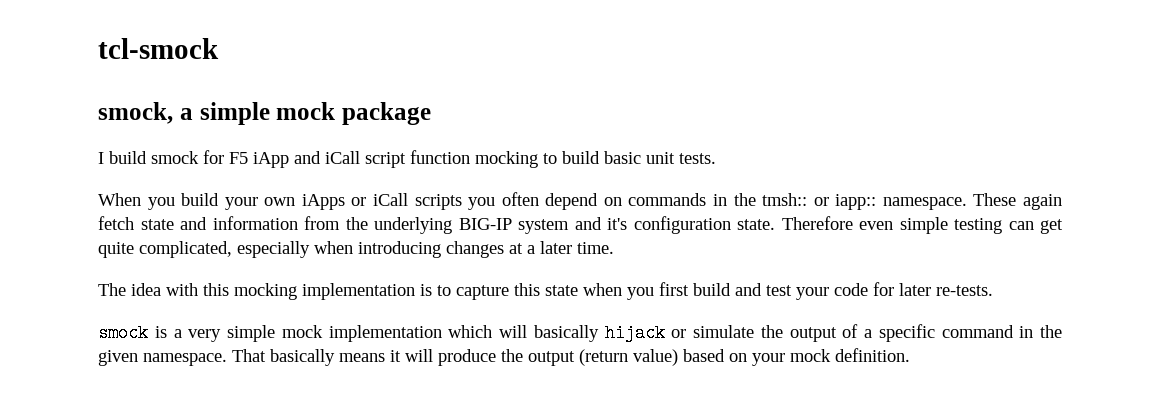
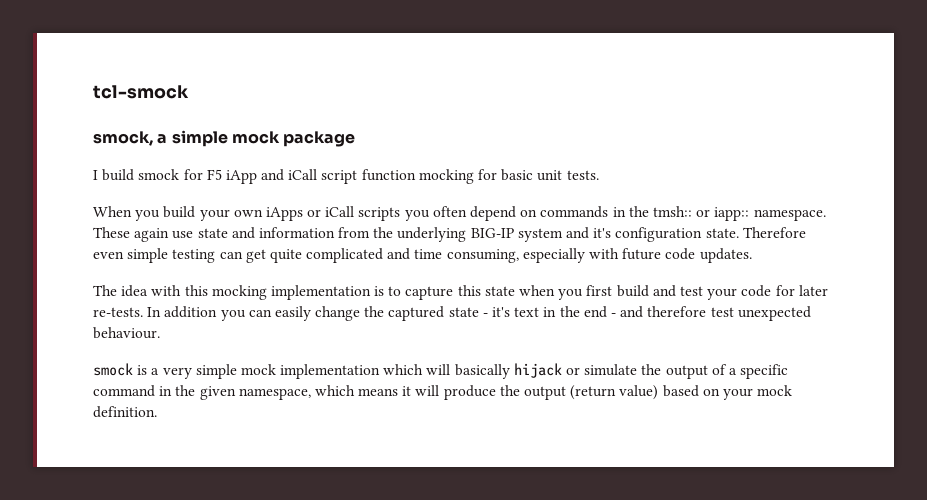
- I build smock for F5 iApp and iCall script function mocking to build basic unit tests.
+ I build smock for F5 iApp and iCall script function mocking for basic unit tests.
- These again fetch state and information from the underlying BIG-IP system and it's configuration state.
+ These again use state and information from the underlying BIG-IP system and it's configuration state.
- Therefore even simple testing can get quite complicated, especially when introducing changes at a later time.
+ Therefore even simple testing can get quite complicated and time consuming, especially with future code updates.
+ In addition you can easily change the captured state - it's text in the end - and therefore test unexpected behaviour.
- smock is a very simple mock implementation which will basically hijack or simulate the output of a specific command in the given namespace. That basically means it will produce the output (return value) based on your mock definition.
+ smock is a very simple mock implementation which will basically hijack or simulate the output of a specific command in the given namespace, which means it will produce the output (return value) based on your mock definition.

